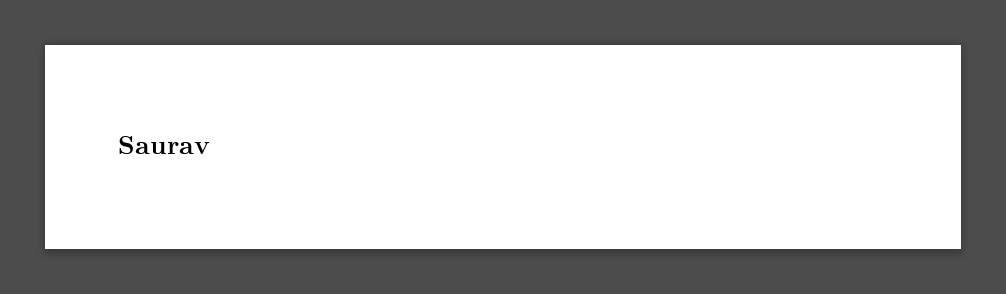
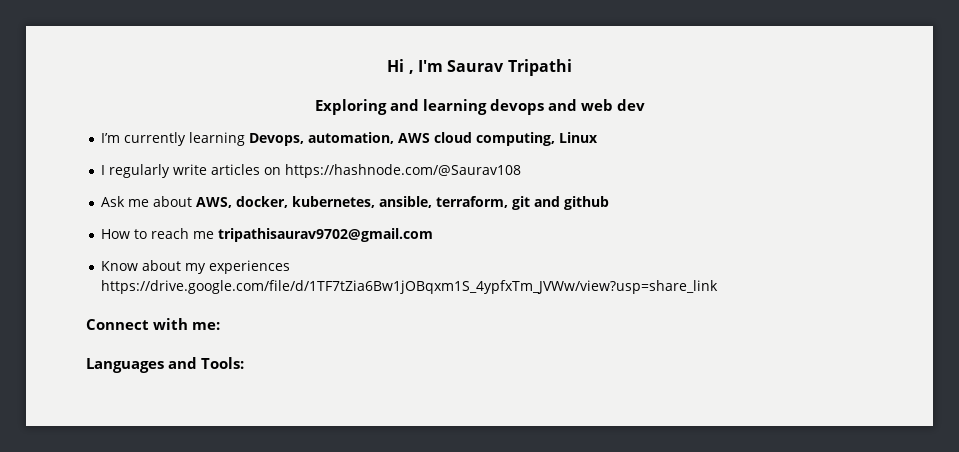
- Saurav
+ Hi , I'm Saurav Tripathi
+ Exploring and learning devops and web dev
+ I’m currently learning Devops, automation, AWS cloud computing, Linux
+ I regularly write articles on https://hashnode.com/@Saurav108
+ Ask me about AWS, docker, kubernetes, ansible, terraform, git and github
+ How to reach me tripathisaurav9702@gmail.com
+ Know about my experiences https://drive.google.com/file/d/1TF7tZia6Bw1jOBqxm1S_4ypfxTm_JVWw/view?usp=share_link
+ Connect with me:
+ Languages and Tools:

